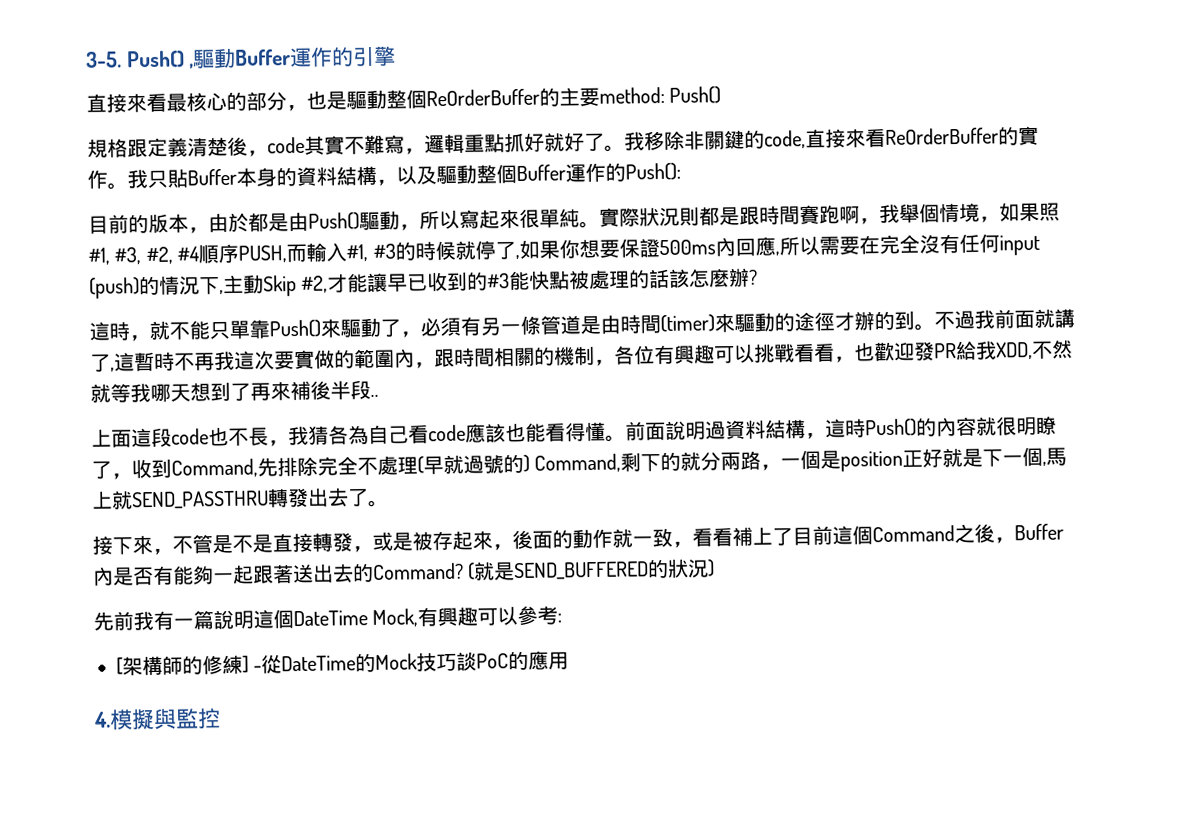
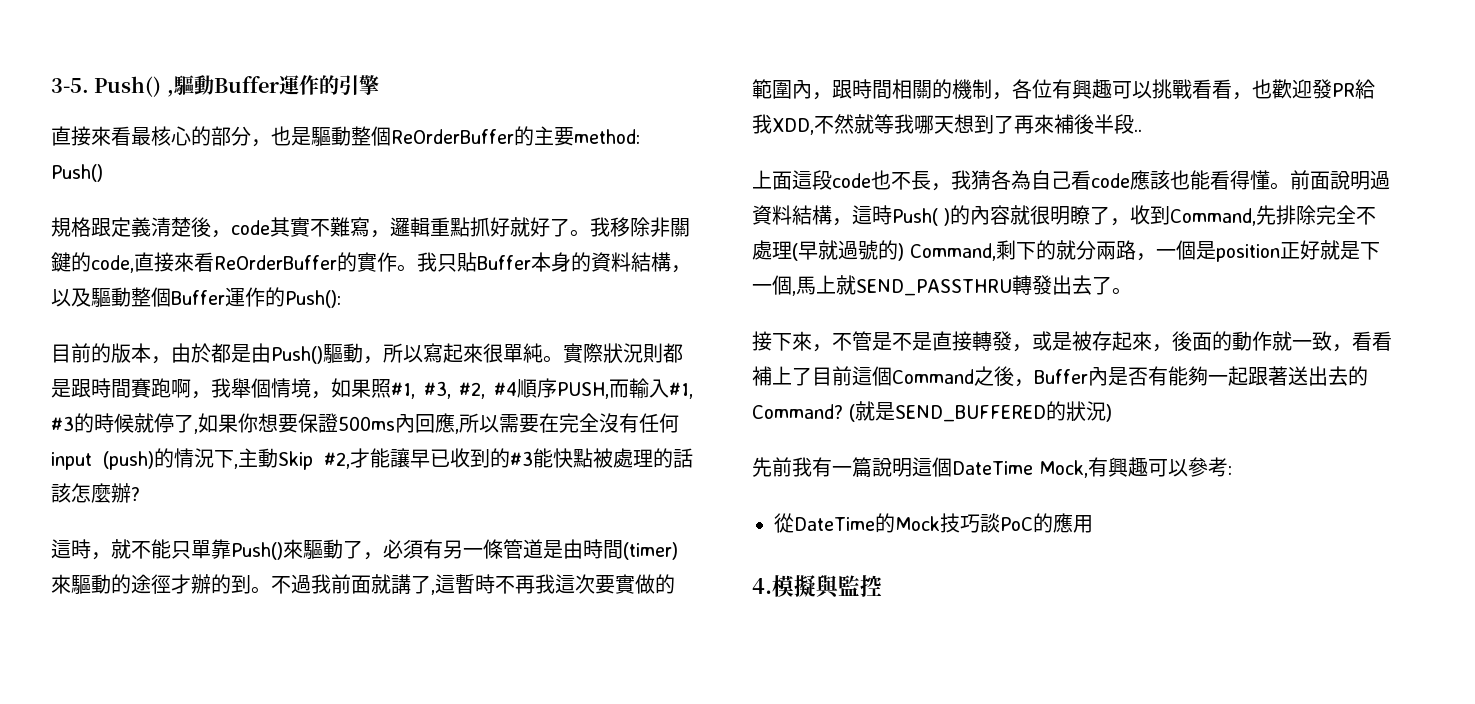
- 前面說明過資料結構，這時Push()的內容就很明瞭了，收到Command,先排除完全不處理(早就過號的) Command,剩下的就分兩路，一個是position正好就是下一個,馬上就SEND_PASSTHRU轉發出去了。
+ 前面說明過資料結構，這時Push( )的內容就很明瞭了，收到Command,先排除完全不處理(早就過號的) Command,剩下的就分兩路，一個是position正好就是下一個,馬上就SEND_PASSTHRU轉發出去了。
- [架構師的修練] -從DateTime的Mock技巧談PoC的應用
+ 從DateTime的Mock技巧談PoC的應用

